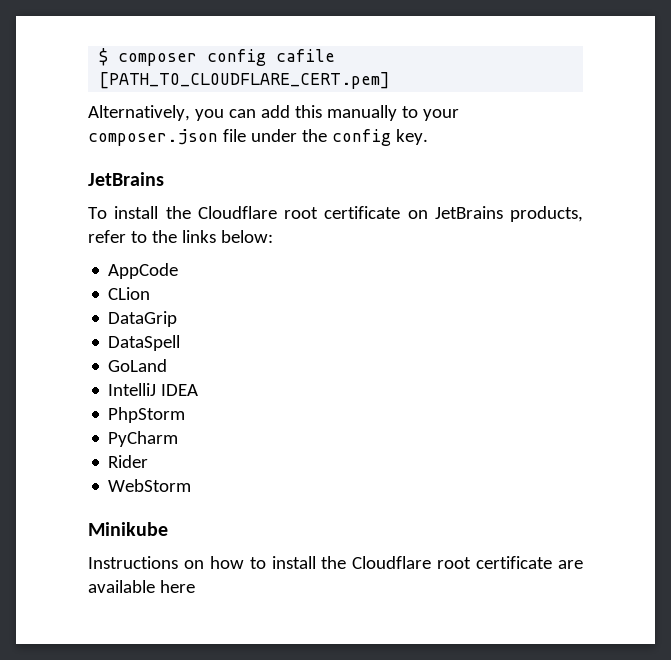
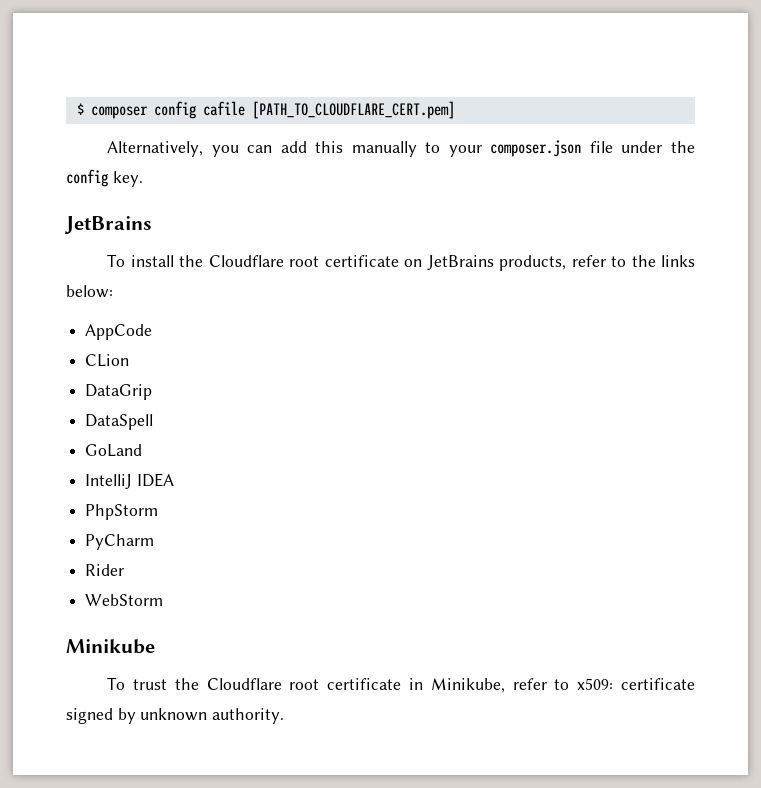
- Instructions on how to install the Cloudflare root certificate are available here
+ To trust the Cloudflare root certificate in Minikube, refer to x509: certificate signed by unknown authority.

